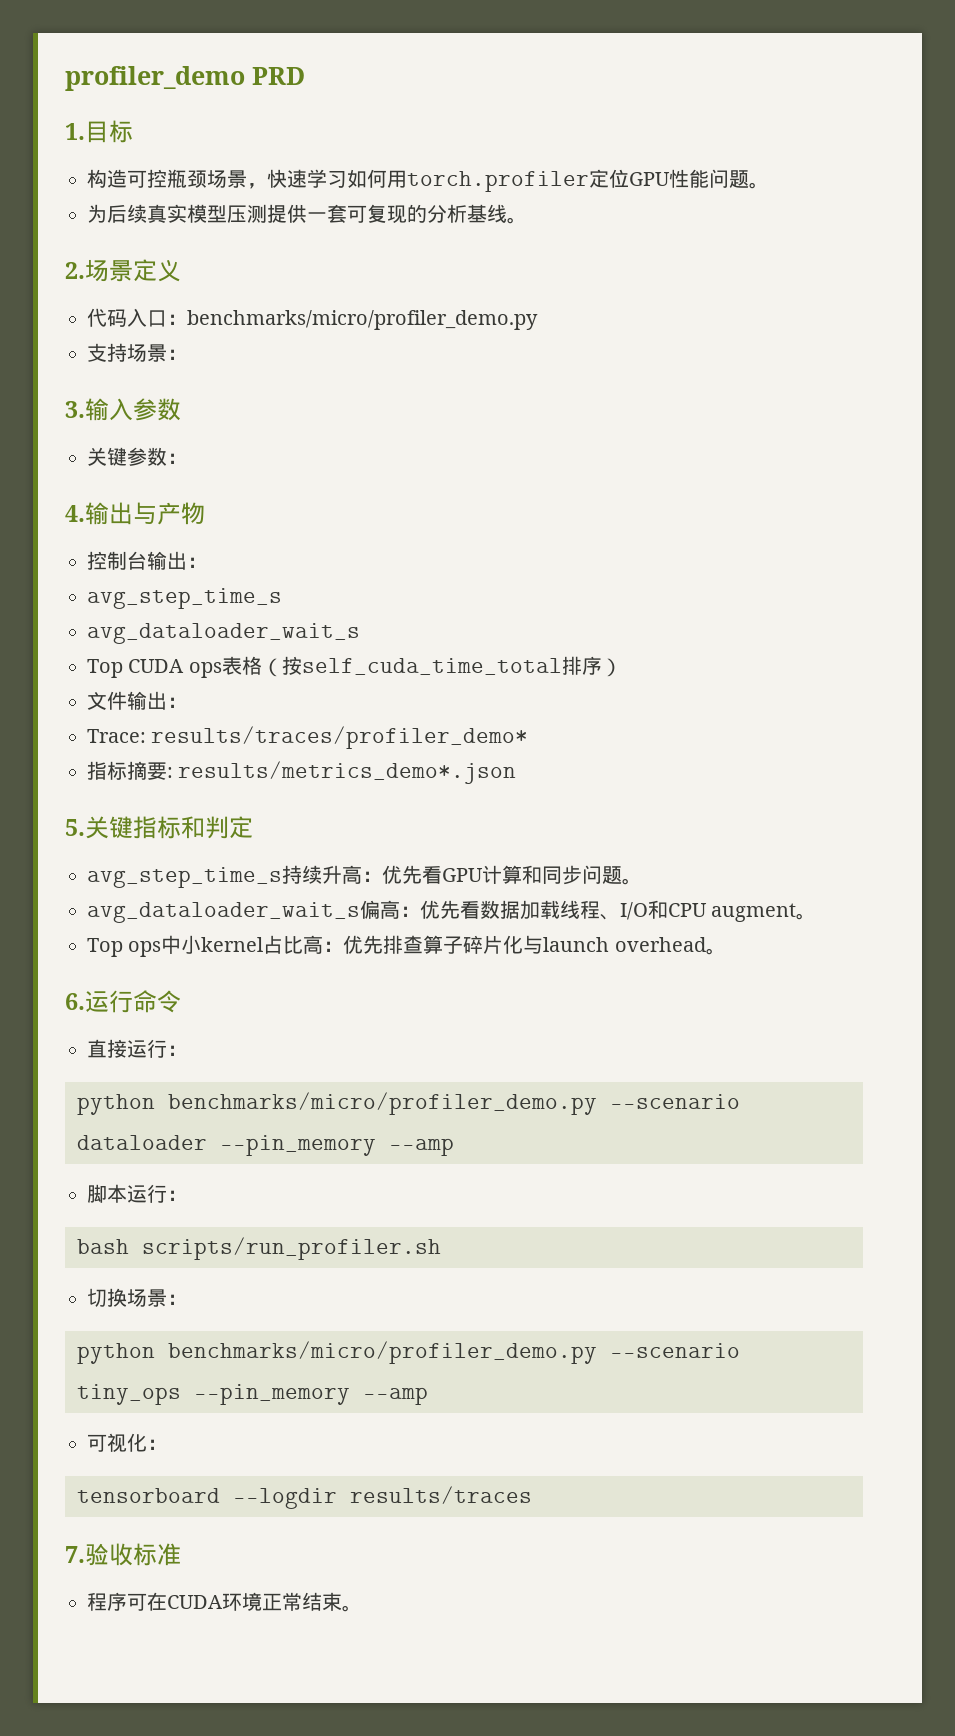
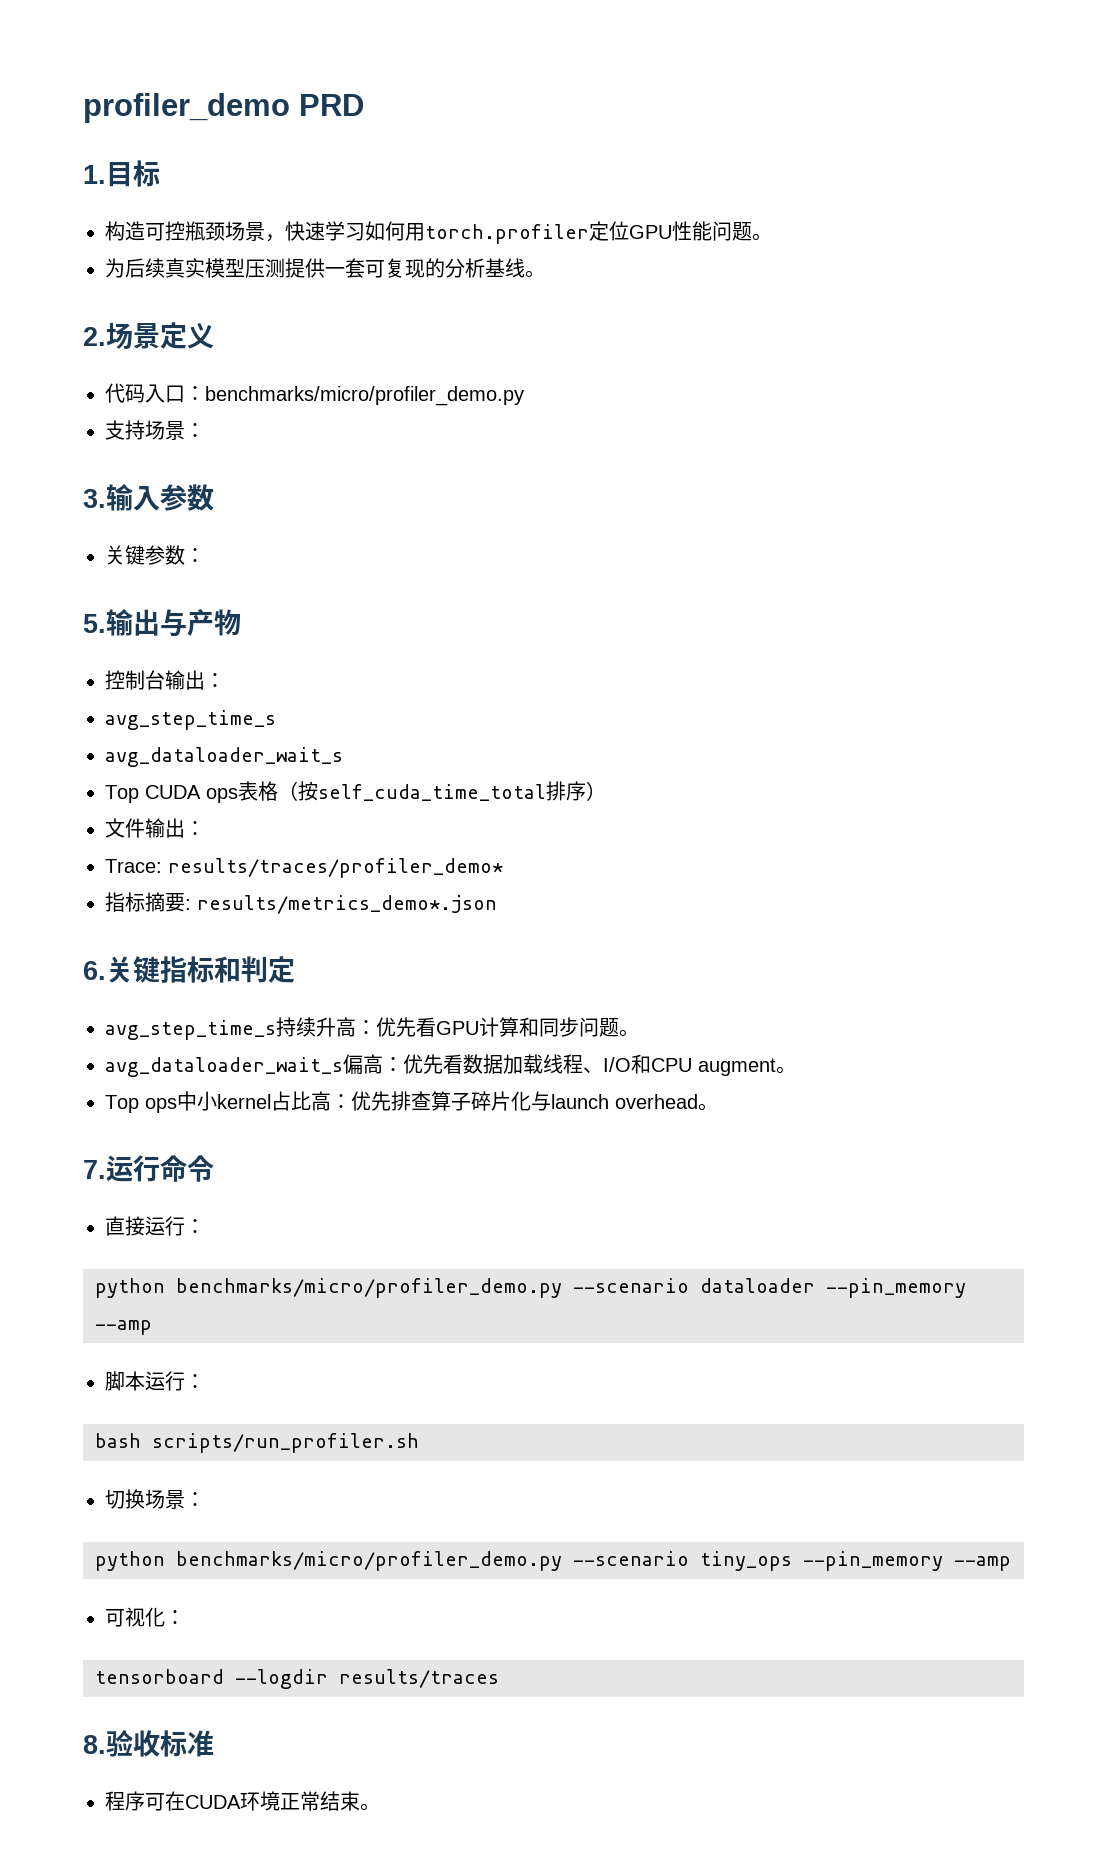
- 4.输出与产物
+ 5.输出与产物
- 5.关键指标和判定
+ 6.关键指标和判定
- 6.运行命令
+ 7.运行命令
- 7.验收标准
+ 8.验收标准

